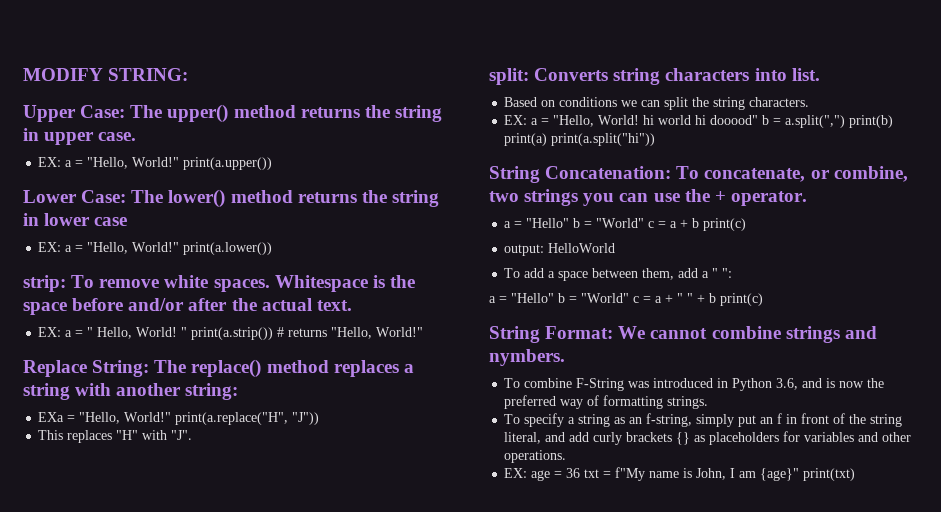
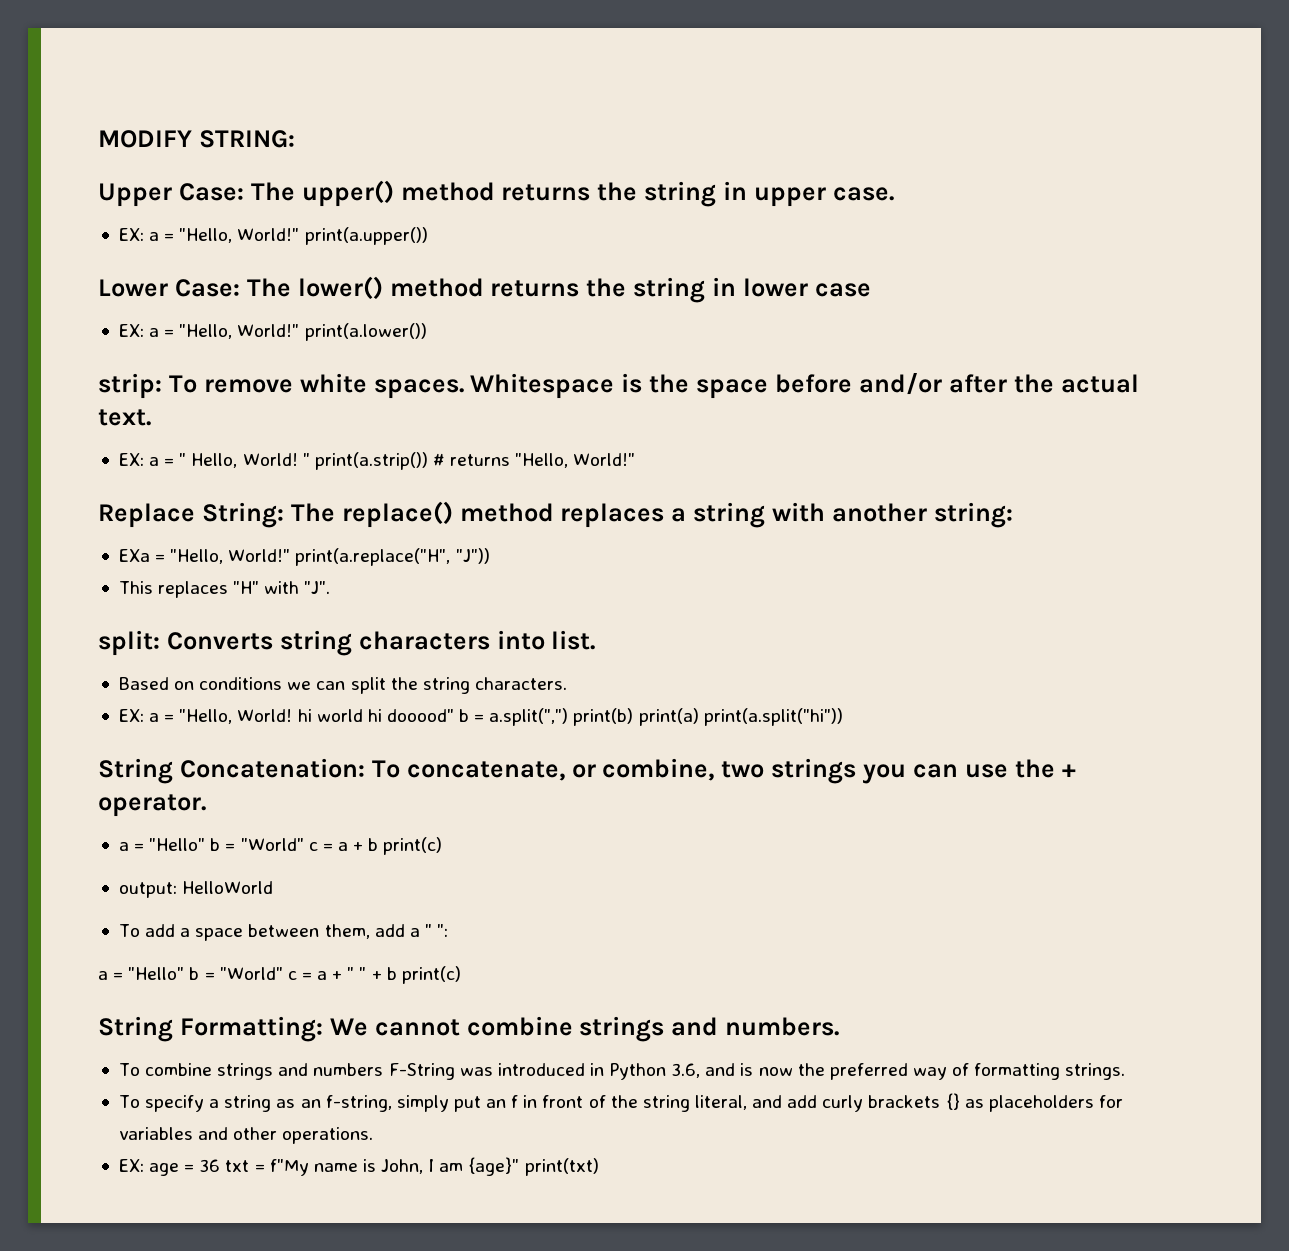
- String Format: We cannot combine strings and nymbers.
+ String Formatting: We cannot combine strings and numbers.
- To combine F-String was introduced in Python 3.6, and is now the preferred way of formatting strings.
+ To combine strings and numbers F-String was introduced in Python 3.6, and is now the preferred way of formatting strings.

